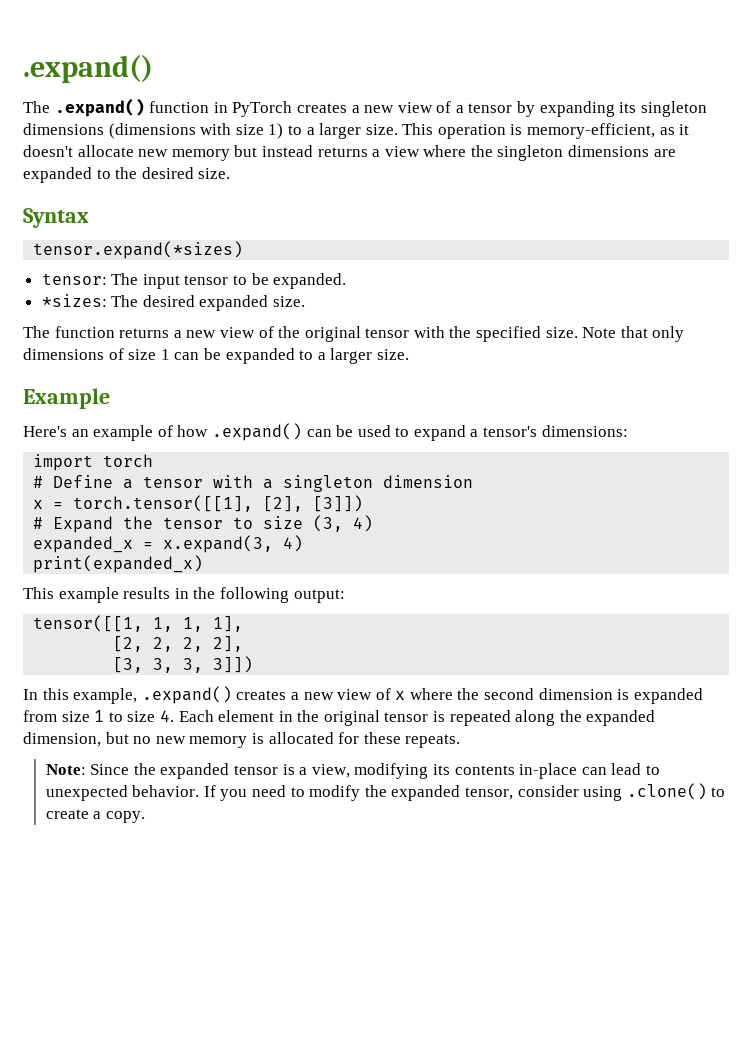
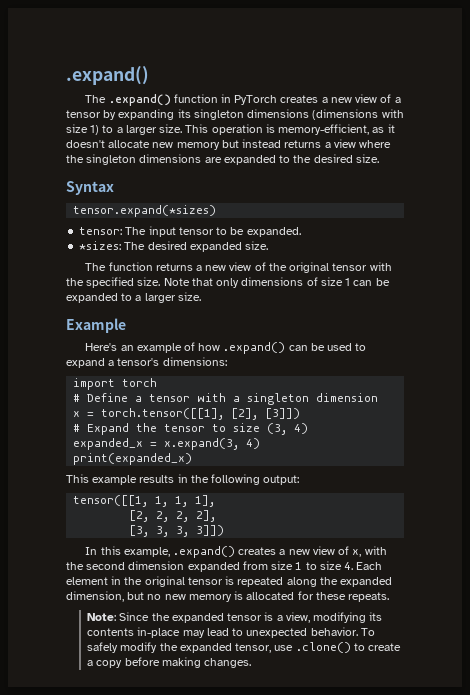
- In this example, .expand() creates a new view of x where the second dimension is expanded from size 1 to size 4. Each element in the original tensor is repeated along the expanded dimension, but no new memory is allocated for these repeats.
+ In this example, .expand() creates a new view of x, with the second dimension expanded from size 1 to size 4. Each element in the original tensor is repeated along the expanded dimension, but no new memory is allocated for these repeats.
- Note: Since the expanded tensor is a view, modifying its contents in-place can lead to unexpected behavior.
+ Note: Since the expanded tensor is a view, modifying its contents in-place may lead to unexpected behavior.
- If you need to modify the expanded tensor, consider using .clone() to create a copy.
+ To safely modify the expanded tensor, use .clone() to create a copy before making changes.

